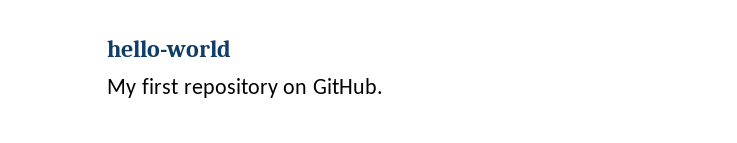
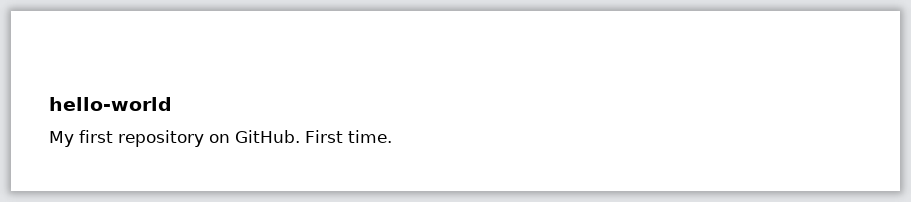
+ First time.

